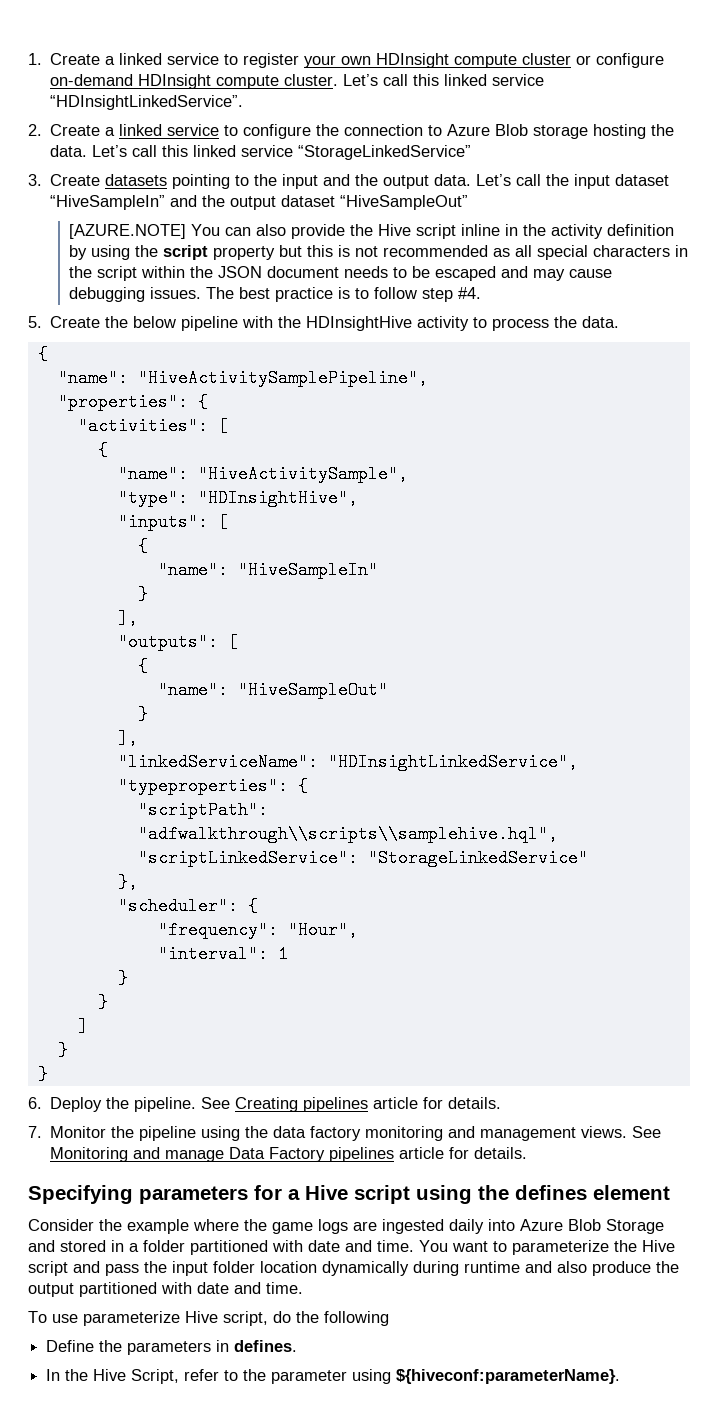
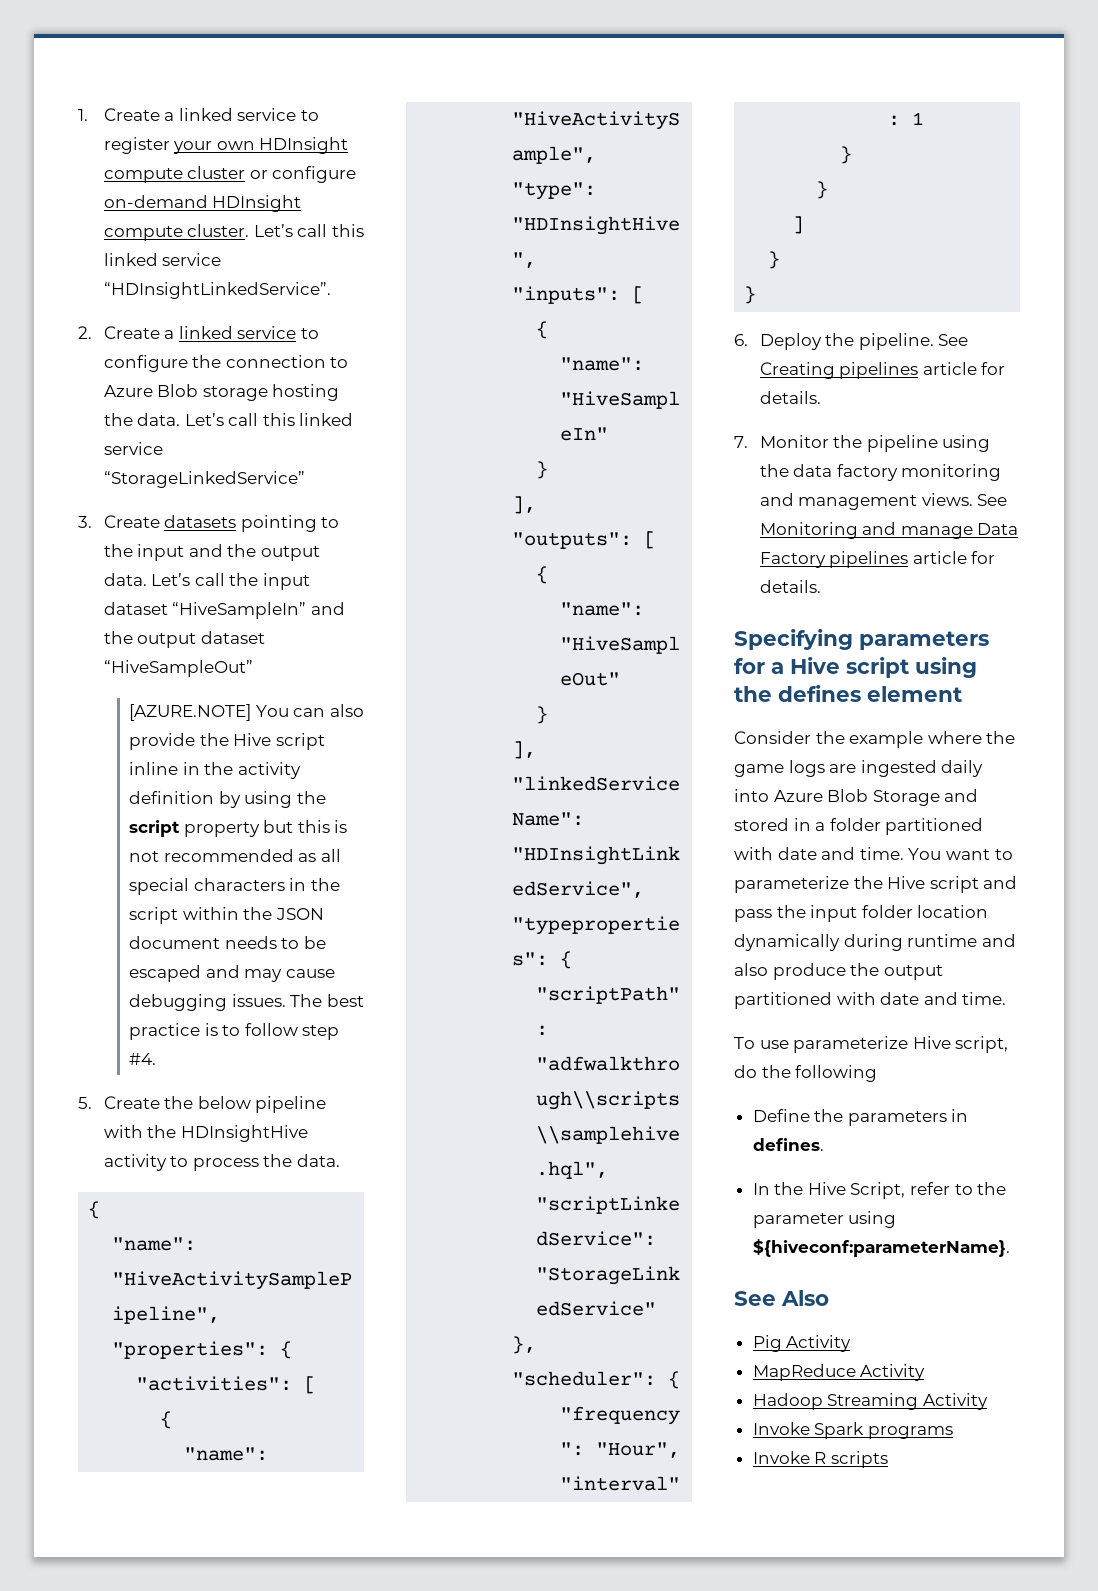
+ See Also
+ Pig Activity
+ MapReduce Activity
+ Hadoop Streaming Activity
+ Invoke Spark programs
+ Invoke R scripts

